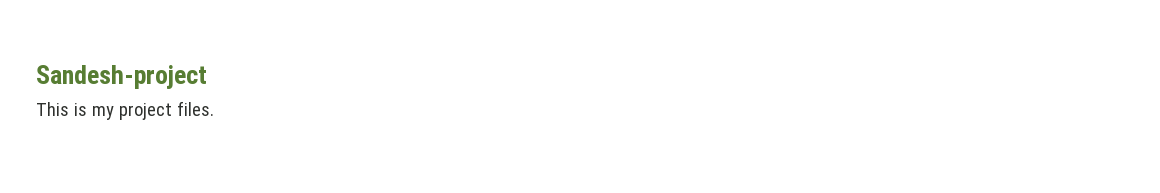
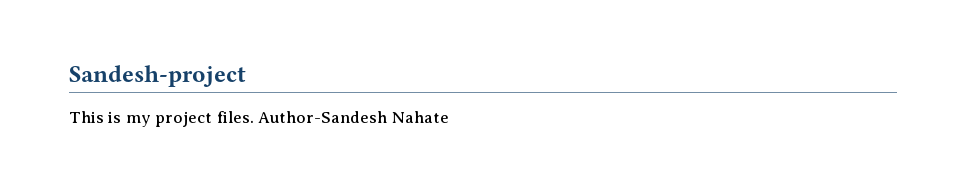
+ Author-Sandesh Nahate

